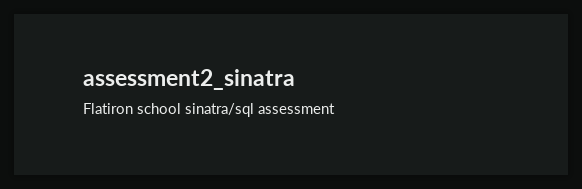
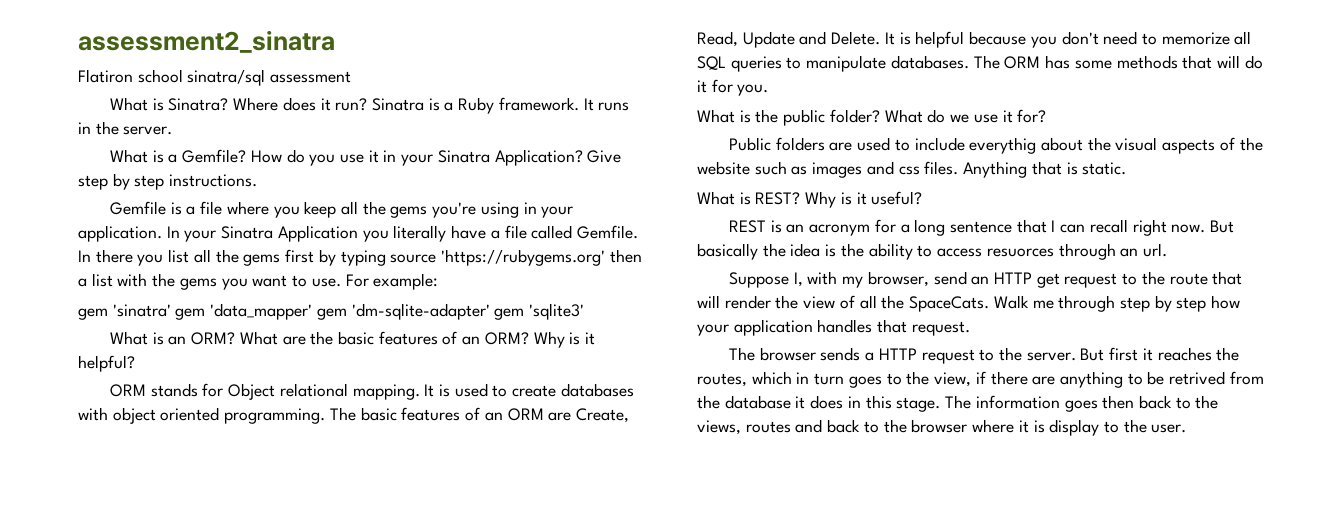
+ What is Sinatra? Where does it run? Sinatra is a Ruby framework. It runs in the server.
+ What is a Gemfile? How do you use it in your Sinatra Application? Give step by step instructions.
+ Gemfile is a file where you keep all the gems you're using in your application. In your Sinatra Application you literally have a file called Gemfile. In there you list all the gems first by typing source 'https://rubygems.org' then a list with the gems you want to use. For example:
+ gem 'sinatra' gem 'data_mapper' gem 'dm-sqlite-adapter' gem 'sqlite3'
+ What is an ORM? What are the basic features of an ORM? Why is it helpful?
+ ORM stands for Object relational mapping. It is used to create databases with object oriented programming. The basic features of an ORM are Create, Read, Update and Delete. It is helpful because you don't need to memorize all SQL queries to manipulate databases. The ORM has some methods that will do it for you.
+ What is the public folder? What do we use it for?
+ Public folders are used to include everythig about the visual aspects of the website such as images and css files. Anything that is static.
+ What is REST? Why is it useful?
+ REST is an acronym for a long sentence that I can recall right now. But basically the idea is the ability to access resuorces through an url.
+ Suppose I, with my browser, send an HTTP get request to the route that will render the view of all the SpaceCats. Walk me through step by step how your application handles that request.
+ The browser sends a HTTP request to the server. But first it reaches the routes, which in turn goes to the view, if there are anything to be retrived from the database it does in this stage. The information goes then back to the views, routes and back to the browser where it is display to the user.

